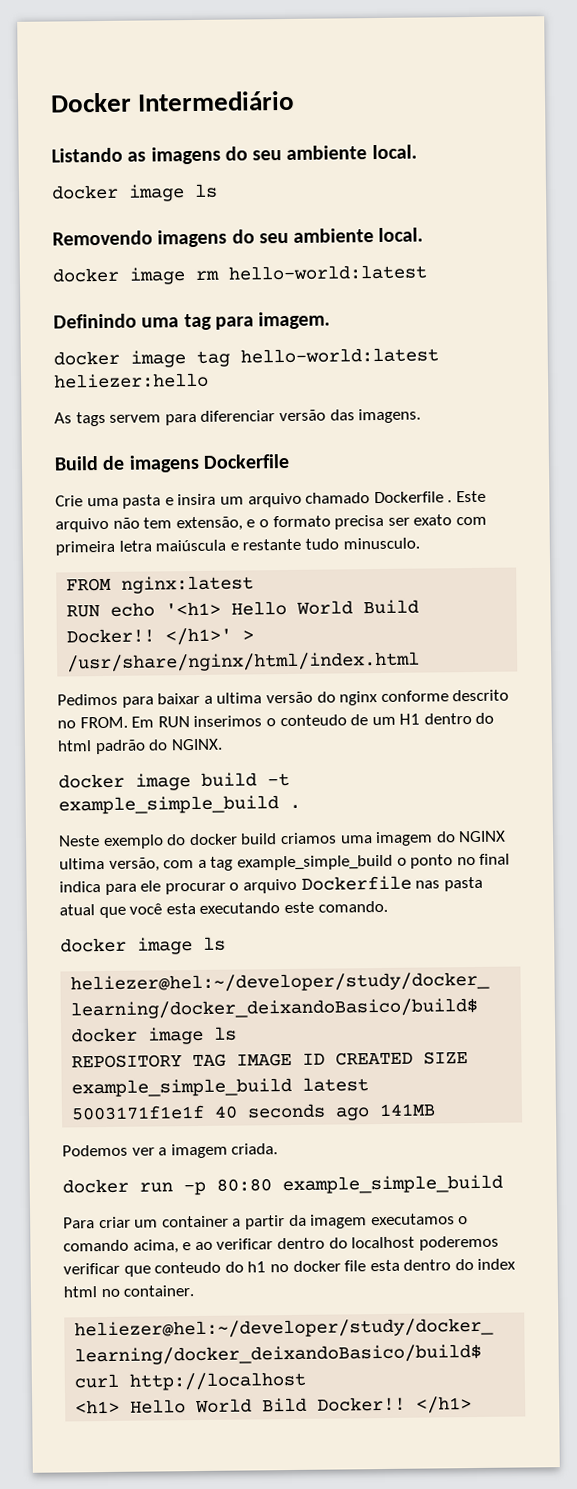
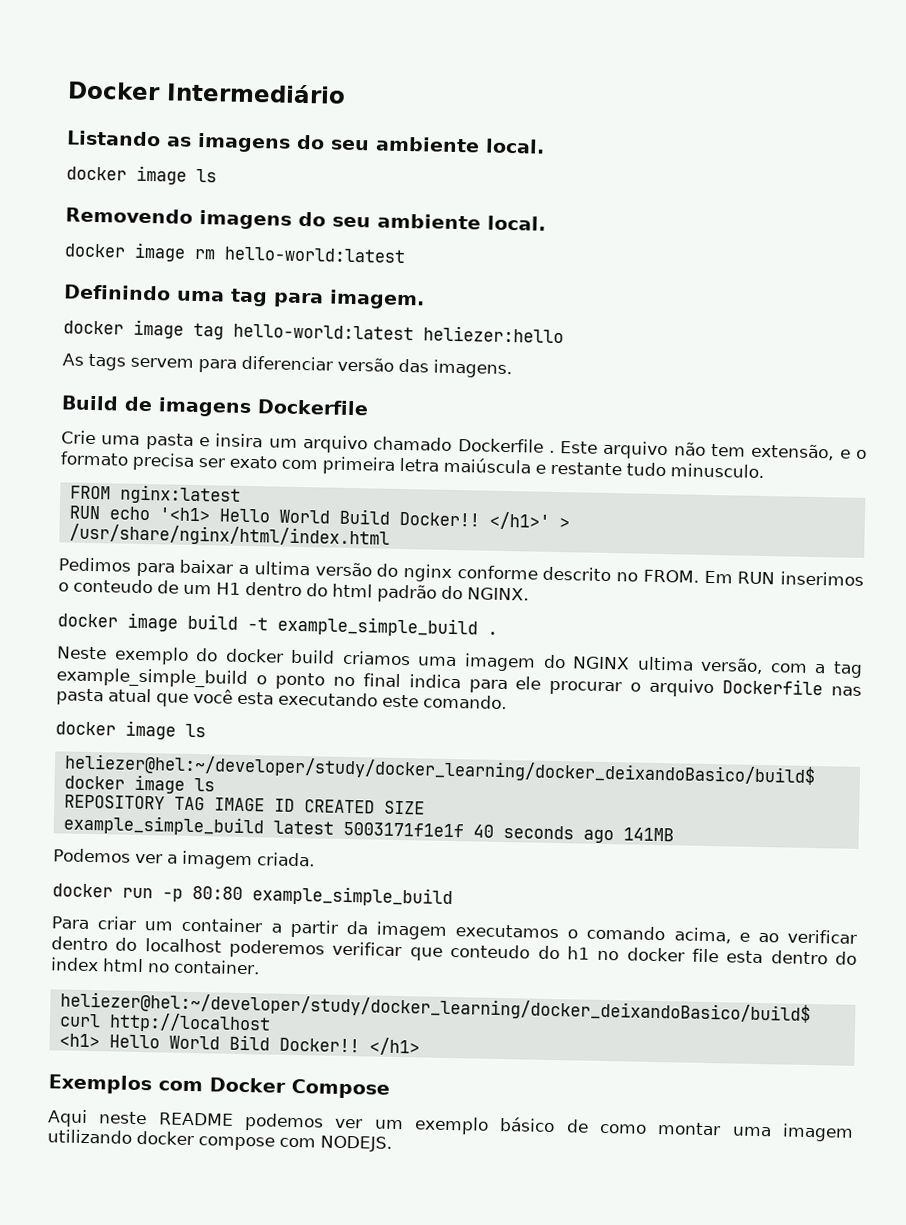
+ Exemplos com Docker Compose
+ Aqui neste README podemos ver um exemplo básico de como montar uma imagem utilizando docker compose com NODEJS.

